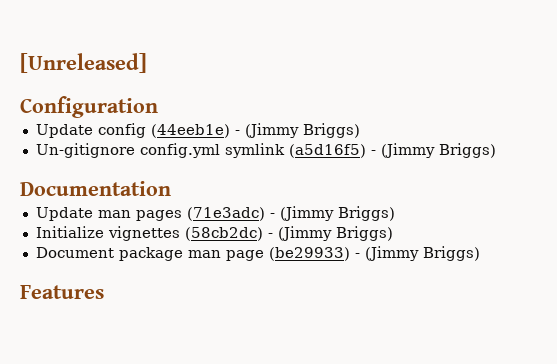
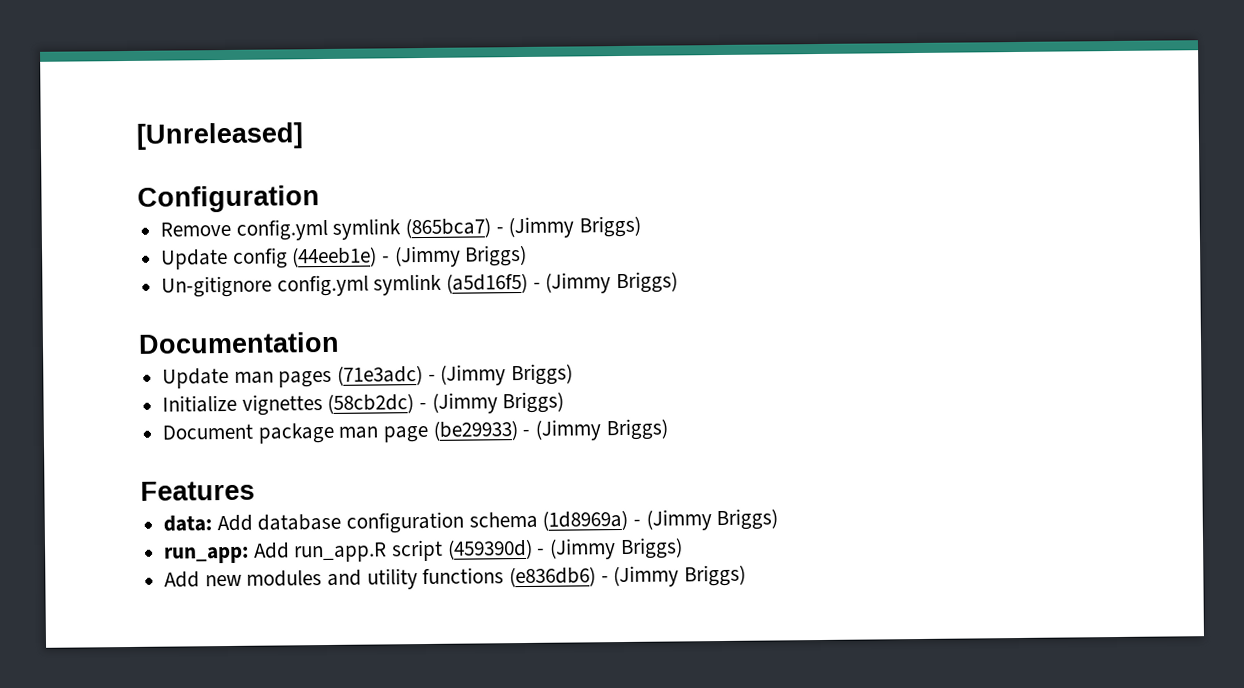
+ Remove config.yml symlink (865bca7) - (Jimmy Briggs)
+ data: Add database configuration schema (1d8969a) - (Jimmy Briggs)
+ run_app: Add run_app.R script (459390d) - (Jimmy Briggs)
+ Add new modules and utility functions (e836db6) - (Jimmy Briggs)

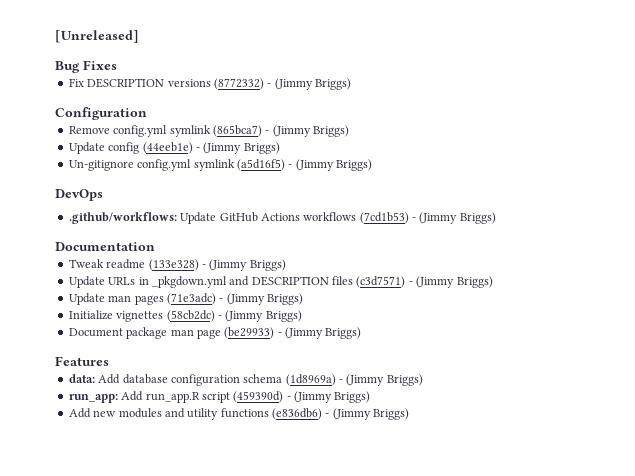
+ Bug Fixes
+ Fix DESCRIPTION versions (8772332) - (Jimmy Briggs)
+ DevOps
+ .github/workflows: Update GitHub Actions workflows (7cd1b53) - (Jimmy Briggs)
  Documentation
+ Tweak readme (133e328) - (Jimmy Briggs)
+ Update URLs in _pkgdown.yml and DESCRIPTION files (c3d7571) - (Jimmy Briggs)

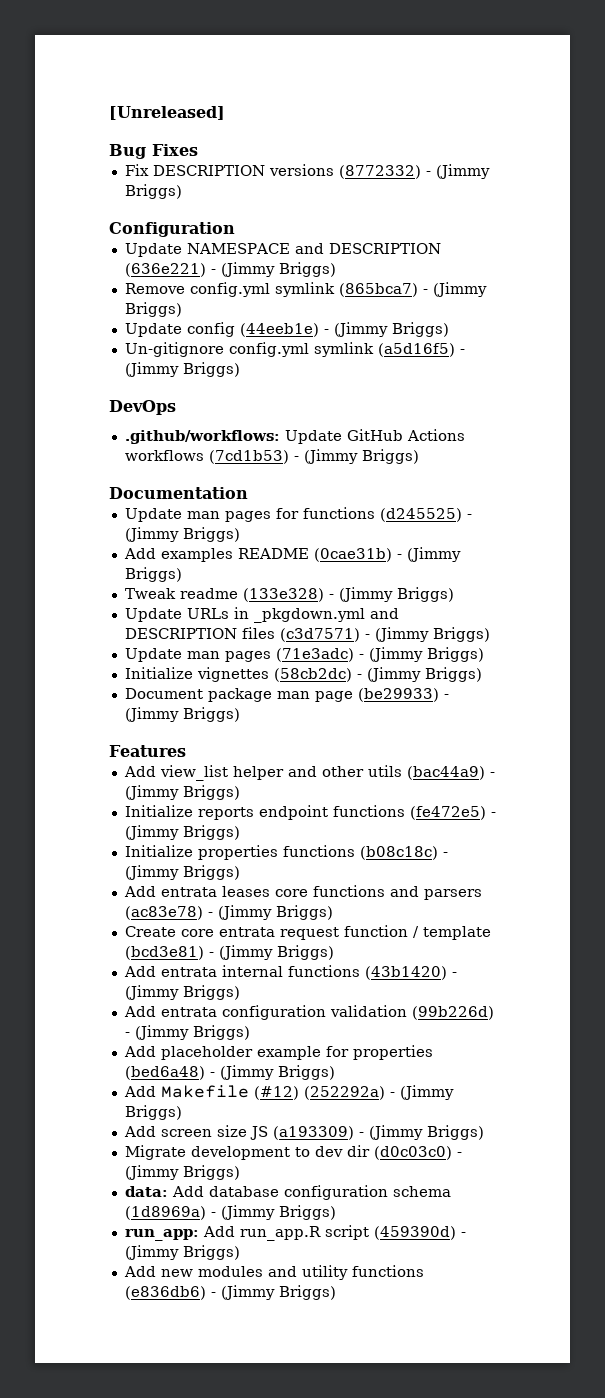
+ Update NAMESPACE and DESCRIPTION (636e221) - (Jimmy Briggs)
+ Update man pages for functions (d245525) - (Jimmy Briggs)
+ Add examples README (0cae31b) - (Jimmy Briggs)
+ Add view_list helper and other utils (bac44a9) - (Jimmy Briggs)
+ Initialize reports endpoint functions (fe472e5) - (Jimmy Briggs)
+ Initialize properties functions (b08c18c) - (Jimmy Briggs)
+ Add entrata leases core functions and parsers (ac83e78) - (Jimmy Briggs)
+ Create core entrata request function / template (bcd3e81) - (Jimmy Briggs)
+ Add entrata internal functions (43b1420) - (Jimmy Briggs)
+ Add entrata configuration validation (99b226d) - (Jimmy Briggs)
+ Add placeholder example for properties (bed6a48) - (Jimmy Briggs)
+ Add Makefile (#12) (252292a) - (Jimmy Briggs)
+ Add screen size JS (a193309) - (Jimmy Briggs)
+ Migrate development to dev dir (d0c03c0) - (Jimmy Briggs)

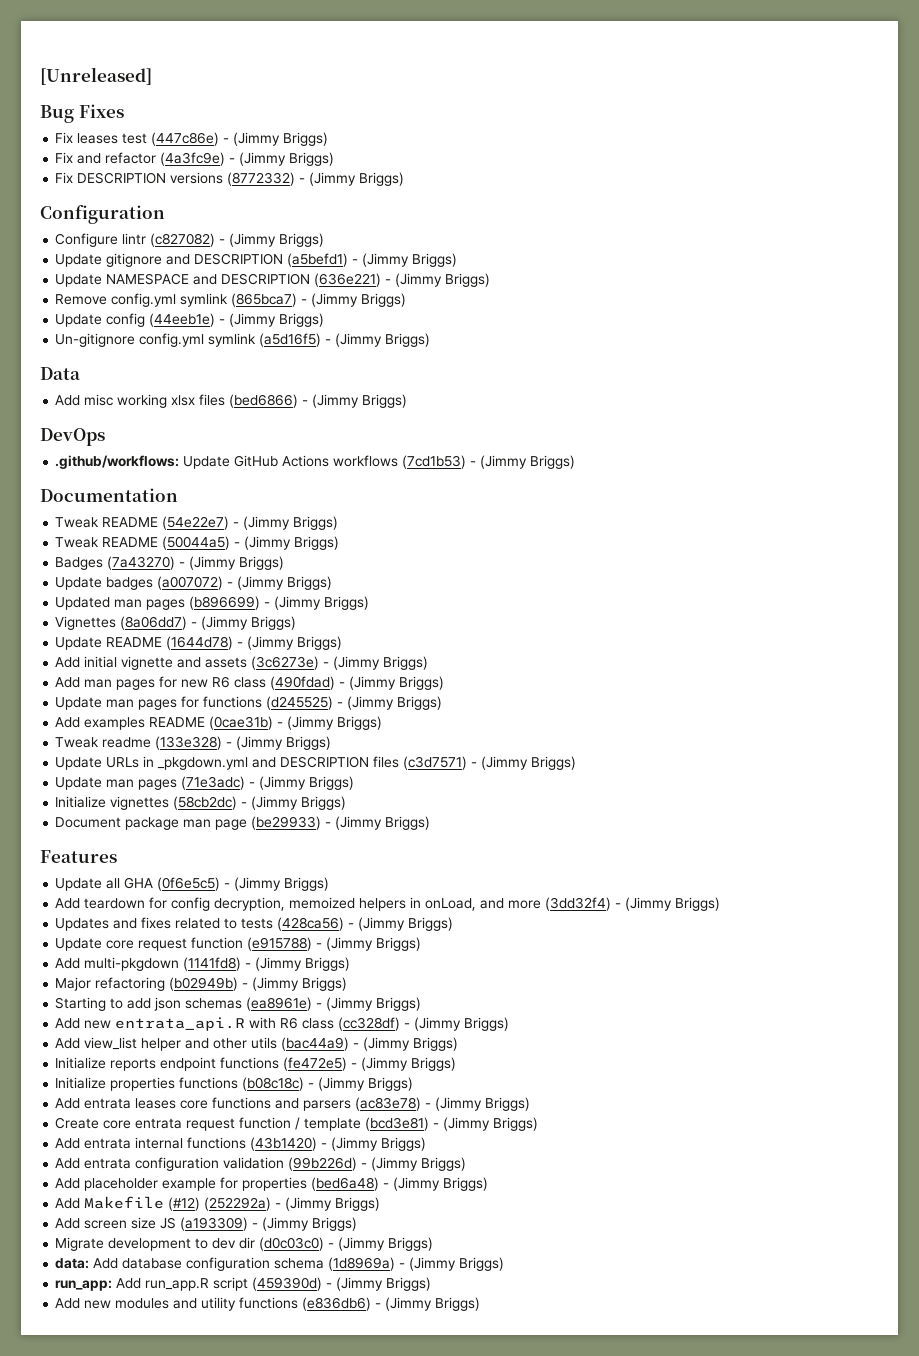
+ Fix leases test (447c86e) - (Jimmy Briggs)
+ Fix and refactor (4a3fc9e) - (Jimmy Briggs)
+ Configure lintr (c827082) - (Jimmy Briggs)
+ Update gitignore and DESCRIPTION (a5befd1) - (Jimmy Briggs)
+ Data
+ Add misc working xlsx files (bed6866) - (Jimmy Briggs)
+ Tweak README (54e22e7) - (Jimmy Briggs)
+ Tweak README (50044a5) - (Jimmy Briggs)
+ Badges (7a43270) - (Jimmy Briggs)
+ Update badges (a007072) - (Jimmy Briggs)
+ Updated man pages (b896699) - (Jimmy Briggs)
+ Vignettes (8a06dd7) - (Jimmy Briggs)
+ Update README (1644d78) - (Jimmy Briggs)
+ Add initial vignette and assets (3c6273e) - (Jimmy Briggs)
+ Add man pages for new R6 class (490fdad) - (Jimmy Briggs)
+ Update all GHA (0f6e5c5) - (Jimmy Briggs)
+ Add teardown for config decryption, memoized helpers in onLoad, and more (3dd32f4) - (Jimmy Briggs)
+ Updates and fixes related to tests (428ca56) - (Jimmy Briggs)
+ Update core request function (e915788) - (Jimmy Briggs)
+ Add multi-pkgdown (1141fd8) - (Jimmy Briggs)
+ Major refactoring (b02949b) - (Jimmy Briggs)
+ Starting to add json schemas (ea8961e) - (Jimmy Briggs)
+ Add new entrata_api.R with R6 class (cc328df) - (Jimmy Briggs)

